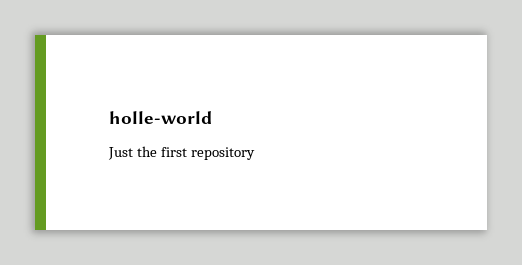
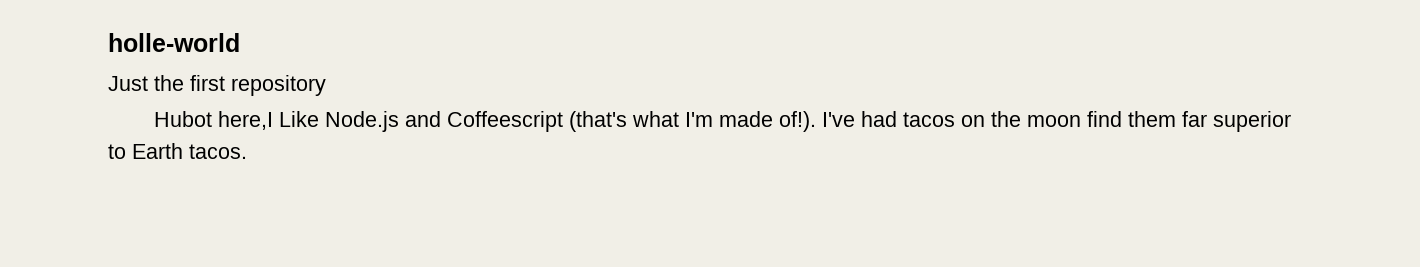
+ Hubot here,I Like Node.js and Coffeescript (that's what I'm made of!). I've had tacos on the moon find them far superior to Earth tacos.

